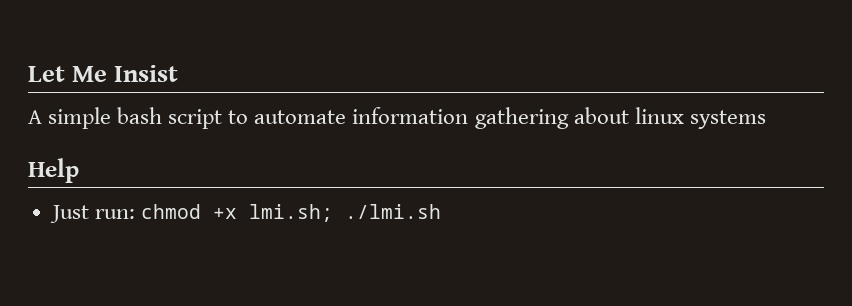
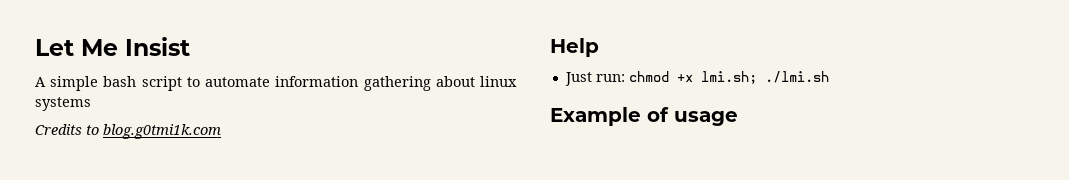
+ Credits to blog.g0tmi1k.com
+ Example of usage

